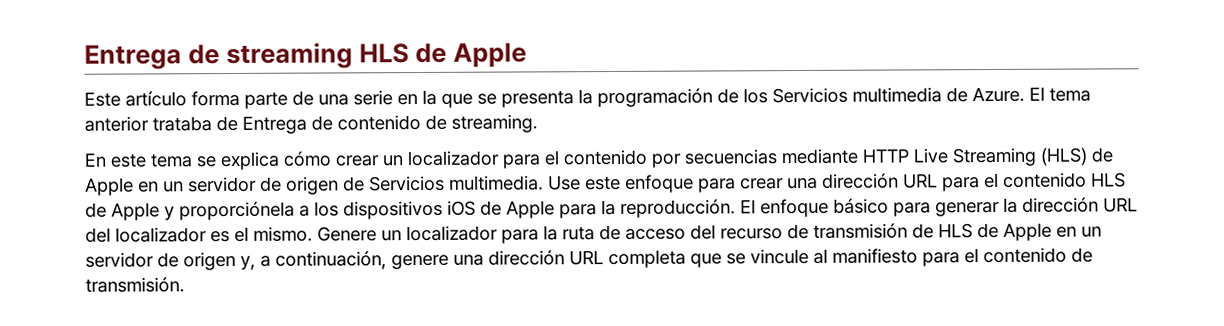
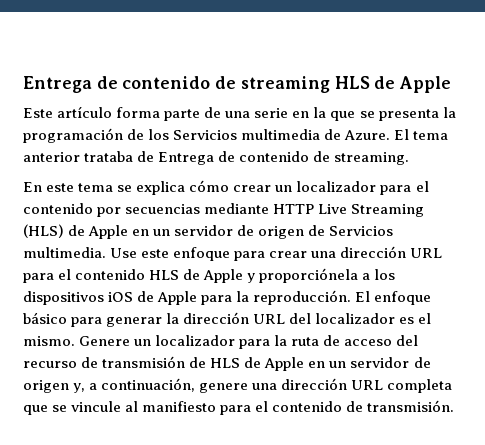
- Entrega de streaming HLS de Apple
+ Entrega de contenido de streaming HLS de Apple

